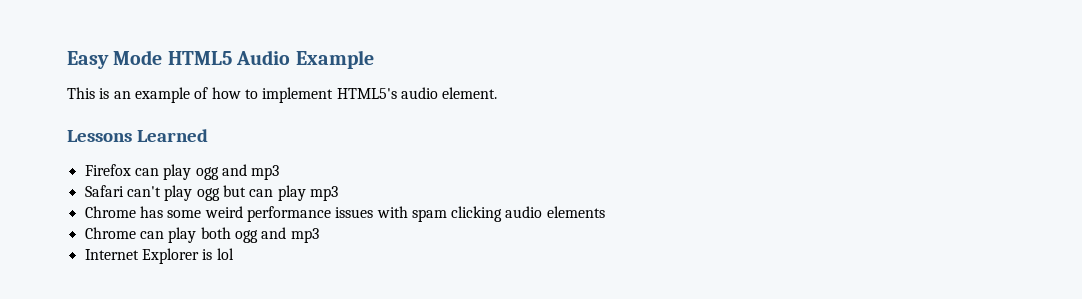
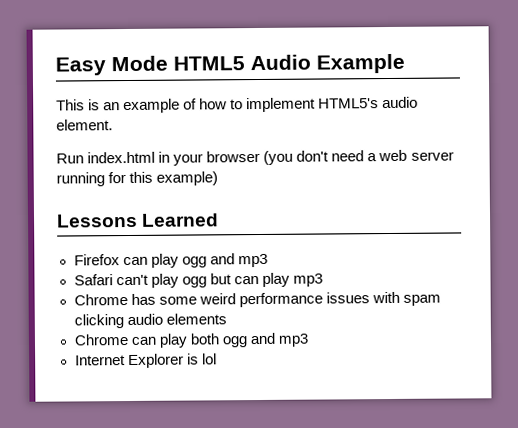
+ Run index.html in your browser (you don't need a web server running for this example)

